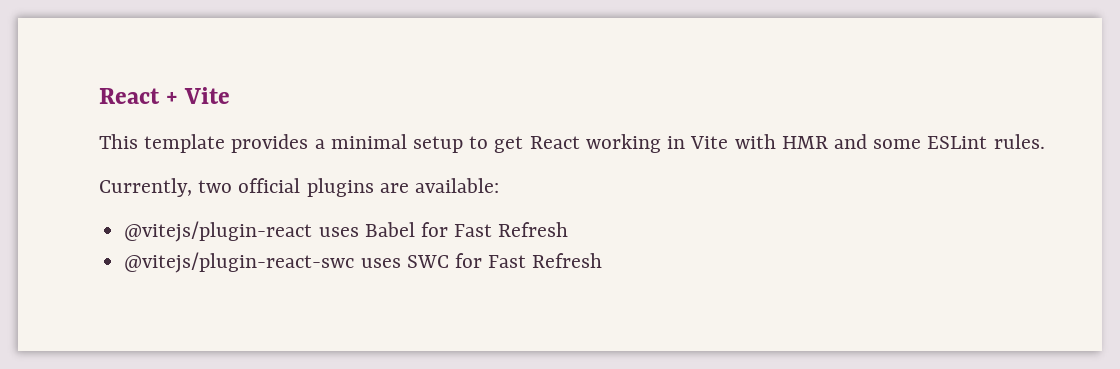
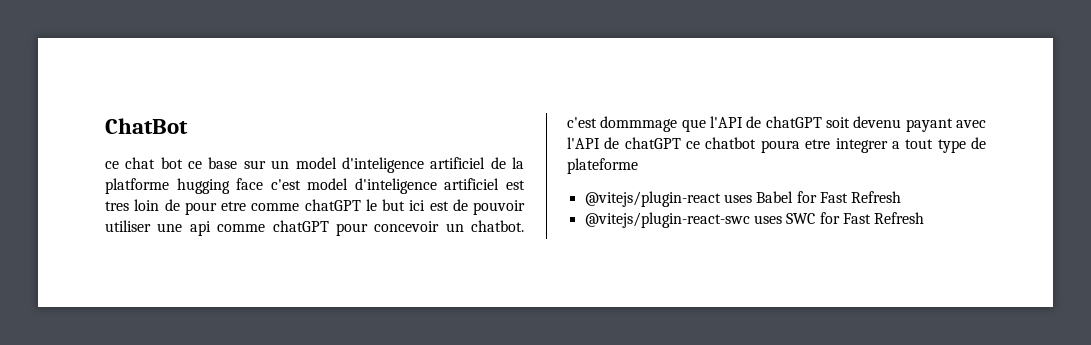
- React + Vite
- This template provides a minimal setup to get React working in Vite with HMR and some ESLint rules.
- Currently, two official plugins are available:
+ ChatBot
+ ce chat bot ce base sur un model d'inteligence artificiel de la platforme hugging face c'est model d'inteligence artificiel est tres loin de pour etre comme chatGPT le but ici est de pouvoir utiliser une api comme chatGPT pour concevoir un chatbot. c'est dommmage que l'API de chatGPT soit devenu payant avec l'API de chatGPT ce chatbot poura etre integrer a tout type de plateforme

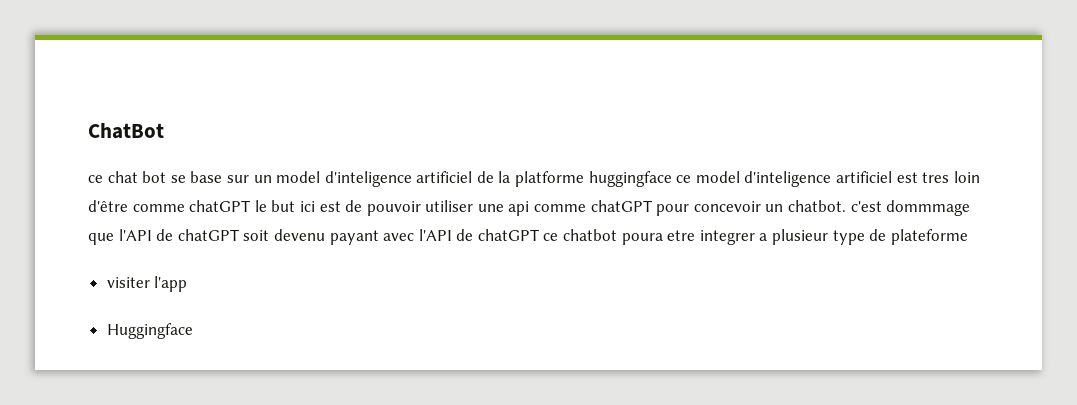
- ce chat bot ce base sur un model d'inteligence artificiel de la platforme hugging face c'est model d'inteligence artificiel est tres loin de pour etre comme chatGPT le but ici est de pouvoir utiliser une api comme chatGPT pour concevoir un chatbot. c'est dommmage que l'API de chatGPT soit devenu payant avec l'API de chatGPT ce chatbot poura etre integrer a tout type de plateforme
+ ce chat bot se base sur un model d'inteligence artificiel de la platforme huggingface ce model d'inteligence artificiel est tres loin d'être comme chatGPT le but ici est de pouvoir utiliser une api comme chatGPT pour concevoir un chatbot. c'est dommmage que l'API de chatGPT soit devenu payant avec l'API de chatGPT ce chatbot poura etre integrer a plusieur type de plateforme
- @vitejs/plugin-react uses Babel for Fast Refresh
- @vitejs/plugin-react-swc uses SWC for Fast Refresh
+ visiter l'app
+ Huggingface

